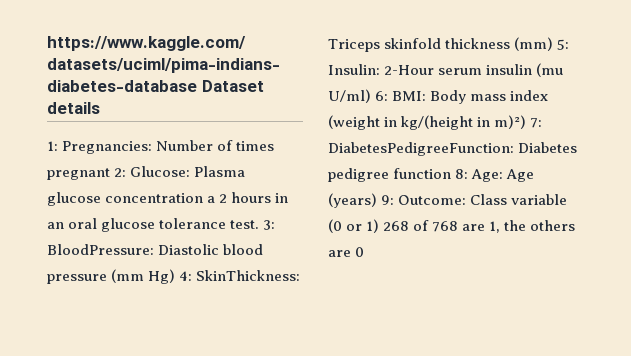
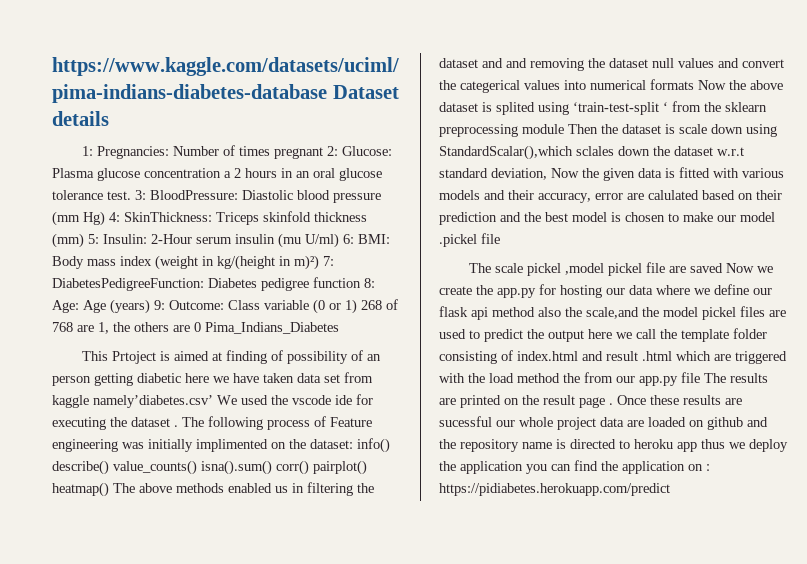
- 3: BloodPressure: Diastolic blood pressure (mm Hg) 4: SkinThickness: Triceps skinfold thickness (mm) 5: Insulin: 2-Hour serum insulin (mu U/ml) 6: BMI: Body mass index (weight in kg/(height in m)²) 7: DiabetesPedigreeFunction: Diabetes pedigree function 8: Age: Age (years) 9: Outcome: Class variable (0 or 1) 268 of 768 are 1, the others are 0
+ 3: BloodPressure: Diastolic blood pressure (mm Hg) 4: SkinThickness: Triceps skinfold thickness (mm) 5: Insulin: 2-Hour serum insulin (mu U/ml) 6: BMI: Body mass index (weight in kg/(height in m)²) 7: DiabetesPedigreeFunction: Diabetes pedigree function 8: Age: Age (years) 9: Outcome: Class variable (0 or 1) 268 of 768 are 1, the others are 0 Pima_Indians_Diabetes
+ This Prtoject is aimed at finding of possibility of an person getting diabetic here we have taken data set from kaggle namely’diabetes.csv’ We used the vscode ide for executing the dataset . The following process of Feature engineering was initially implimented on the dataset: info() describe() value_counts() isna().sum() corr() pairplot() heatmap() The above methods enabled us in filtering the dataset and and removing the dataset null values and convert the categerical values into numerical formats Now the above dataset is splited using ‘train-test-split ‘ from the sklearn preprocessing module Then the dataset is scale down using StandardScalar(),which sclales down the dataset w.r.t standard deviation, Now the given data is fitted with various models and their accuracy, error are calulated based on their prediction and the best model is chosen to make our model .pickel file
+ The scale pickel ,model pickel file are saved Now we create the app.py for hosting our data where we define our flask api method also the scale,and the model pickel files are used to predict the output here we call the template folder consisting of index.html and result .html which are triggered with the load method the from our app.py file The results are printed on the result page . Once these results are sucessful our whole project data are loaded on github and the repository name is directed to heroku app thus we deploy the application you can find the application on : https://pidiabetes.herokuapp.com/predict

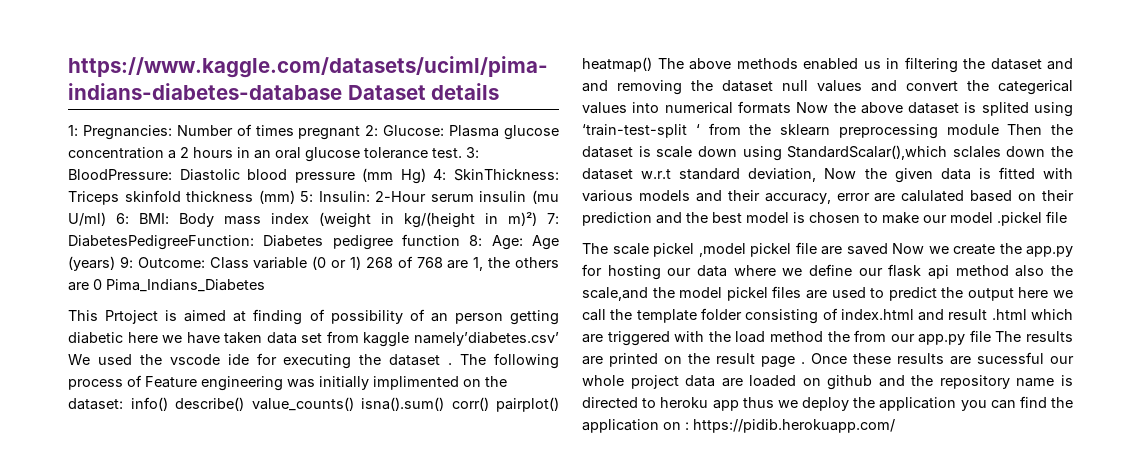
- Once these results are sucessful our whole project data are loaded on github and the repository name is directed to heroku app thus we deploy the application you can find the application on : https://pidiabetes.herokuapp.com/predict
+ Once these results are sucessful our whole project data are loaded on github and the repository name is directed to heroku app thus we deploy the application you can find the application on : https://pidib.herokuapp.com/

